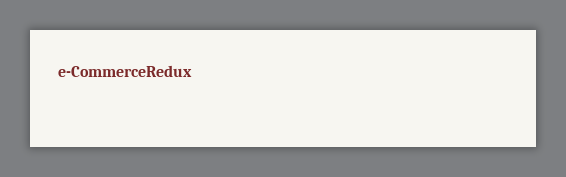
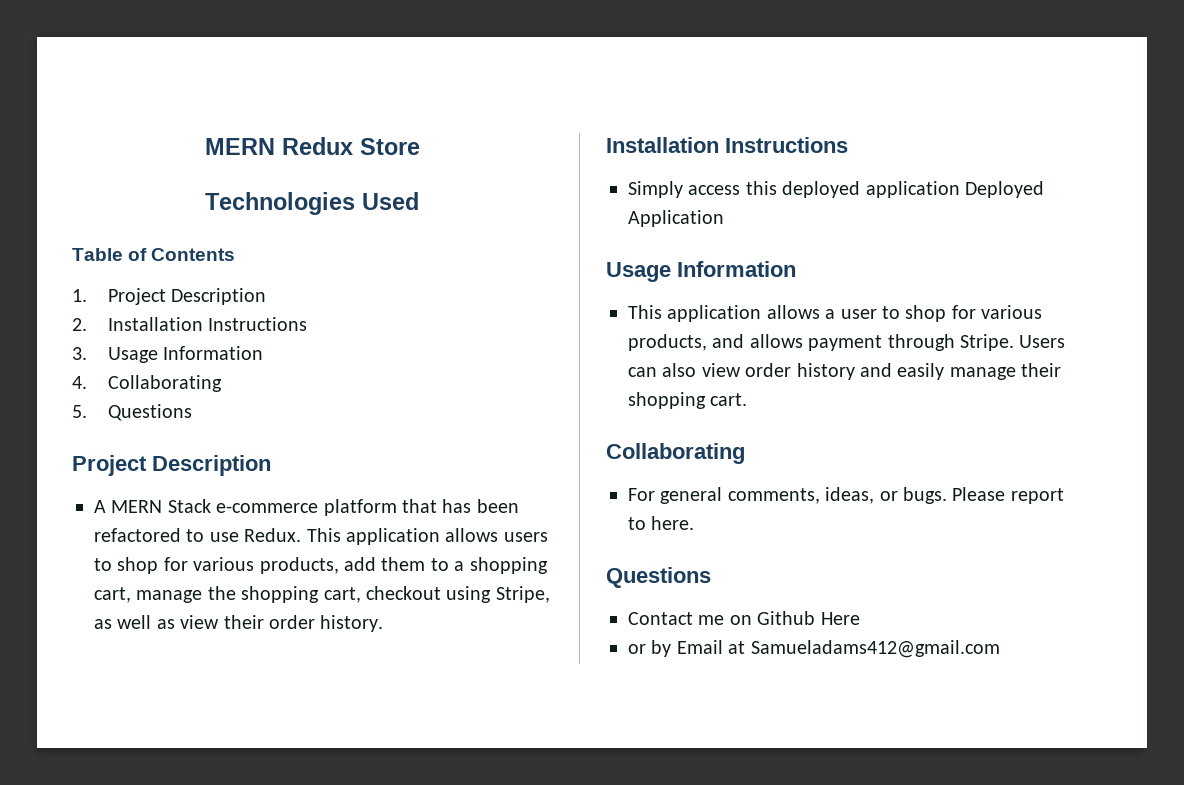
- e-CommerceRedux
+ MERN Redux Store
+ Technologies Used
+ Table of Contents
+ 1. Project Description
+ 2. Installation Instructions
+ 3. Usage Information
+ 4. Collaborating
+ 5. Questions
+ Project Description
+ A MERN Stack e-commerce platform that has been refactored to use Redux. This application allows users to shop for various products, add them to a shopping cart, manage the shopping cart, checkout using Stripe, as well as view their order history.
+ Installation Instructions
+ Simply access this deployed application Deployed Application
+ Usage Information
+ This application allows a user to shop for various products, and allows payment through Stripe. Users can also view order history and easily manage their shopping cart.
+ Collaborating
+ For general comments, ideas, or bugs. Please report to here.
+ Questions
+ Contact me on Github Here
+ or by Email at Samueladams412@gmail.com

